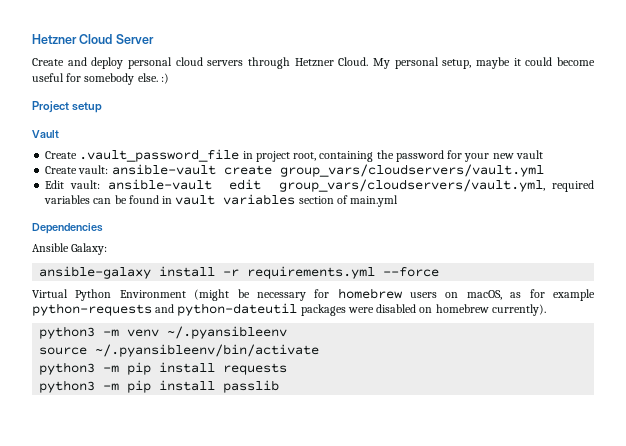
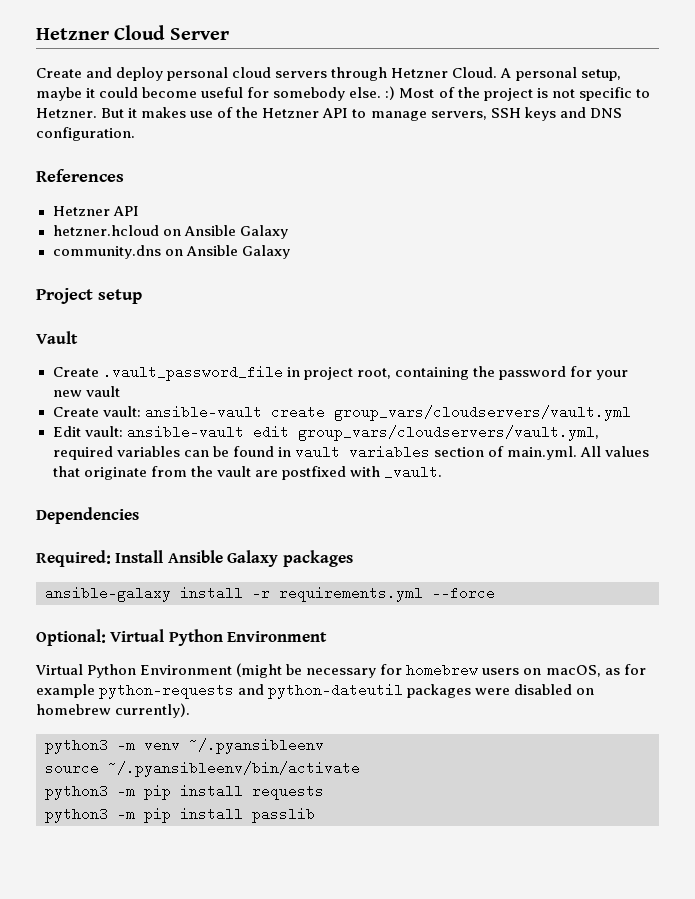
- My personal setup, maybe it could become useful for somebody else. :)
+ A personal setup, maybe it could become useful for somebody else. :) Most of the project is not specific to Hetzner. But it makes use of the Hetzner API to manage servers, SSH keys and DNS configuration.
+ References
+ Hetzner API
+ hetzner.hcloud on Ansible Galaxy
+ community.dns on Ansible Galaxy
- Edit vault: ansible-vault edit group_vars/cloudservers/vault.yml, required variables can be found in vault variables section of main.yml
+ Edit vault: ansible-vault edit group_vars/cloudservers/vault.yml, required variables can be found in vault variables section of main.yml. All values that originate from the vault are postfixed with _vault.
  Dependencies
- Ansible Galaxy:
+ Required: Install Ansible Galaxy packages
+ Optional: Virtual Python Environment

